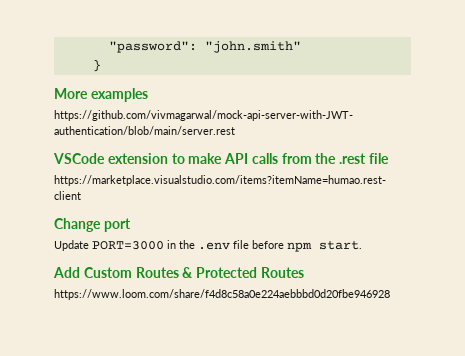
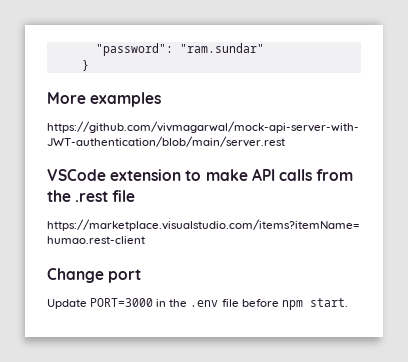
- "password": "john.smith"
+ "password": "ram.sundar"
- Add Custom Routes & Protected Routes
- https://www.loom.com/share/f4d8c58a0e224aebbbd0d20fbe946928

